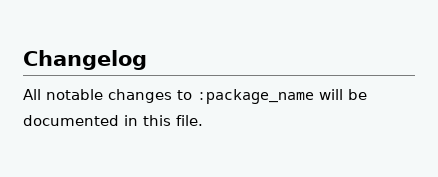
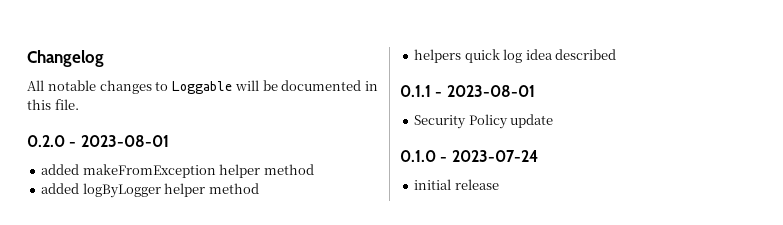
- All notable changes to :package_name will be documented in this file.
+ All notable changes to Loggable will be documented in this file.
+ 0.2.0 - 2023-08-01
+ added makeFromException helper method
+ added logByLogger helper method
+ helpers quick log idea described
+ 0.1.1 - 2023-08-01
+ Security Policy update
+ 0.1.0 - 2023-07-24
+ initial release

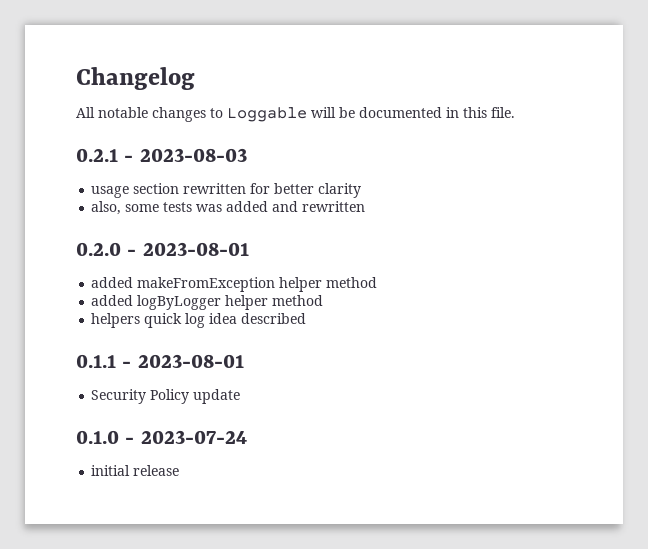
+ 0.2.1 - 2023-08-03
+ usage section rewritten for better clarity
+ also, some tests was added and rewritten

